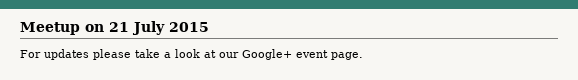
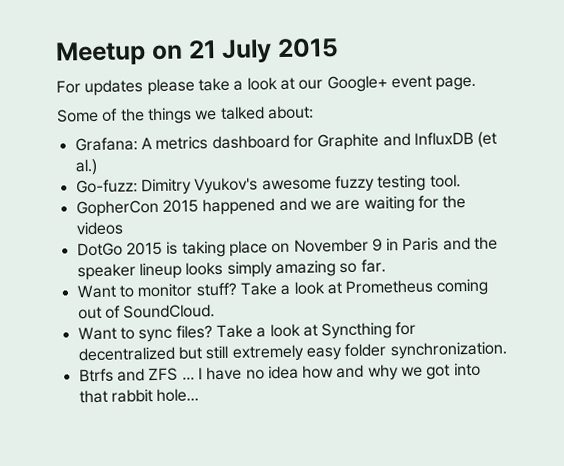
+ Some of the things we talked about:
+ Grafana: A metrics dashboard for Graphite and InfluxDB (et al.)
+ Go-fuzz: Dimitry Vyukov's awesome fuzzy testing tool.
+ GopherCon 2015 happened and we are waiting for the videos
+ DotGo 2015 is taking place on November 9 in Paris and the speaker lineup looks simply amazing so far.
+ Want to monitor stuff? Take a look at Prometheus coming out of SoundCloud.
+ Want to sync files? Take a look at Syncthing for decentralized but still extremely easy folder synchronization.
+ Btrfs and ZFS ... I have no idea how and why we got into that rabbit hole...

